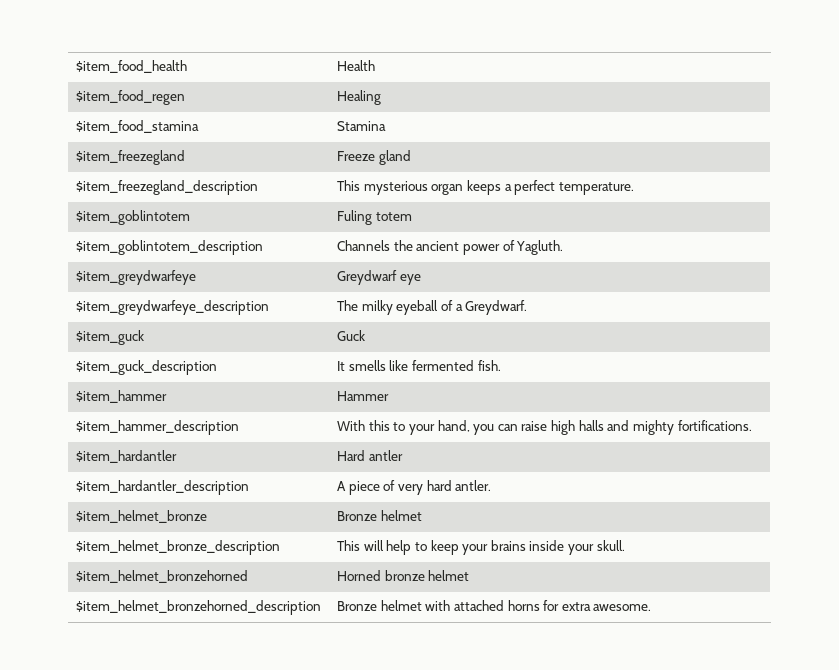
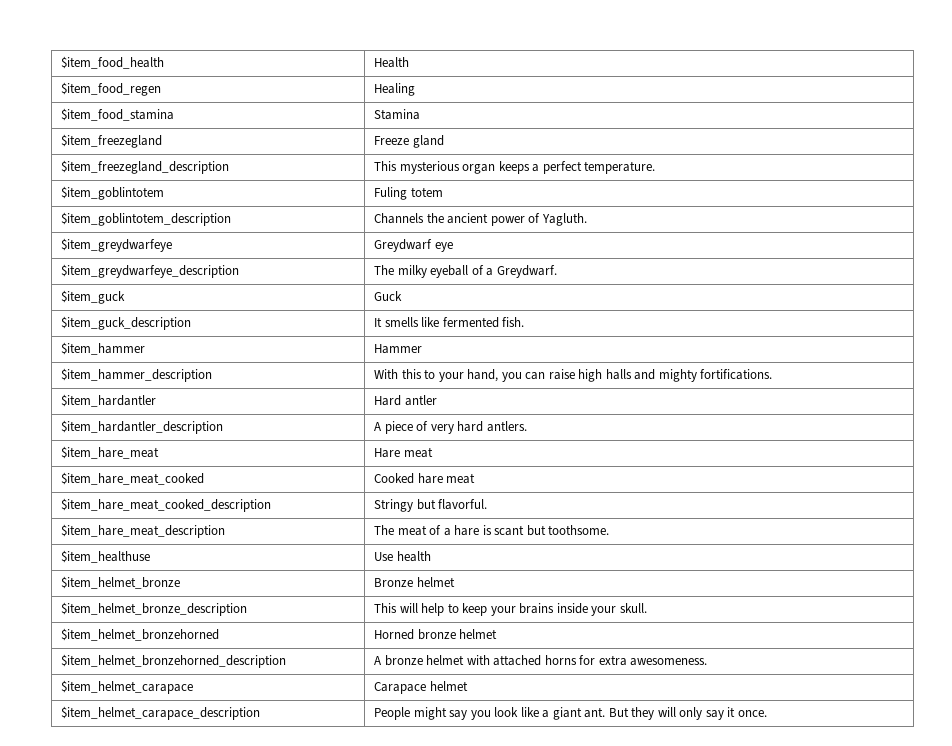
- $item_hardantler_description | A piece of very hard antler.
+ $item_hardantler_description | A piece of very hard antlers.
+ $item_hare_meat | Hare meat
+ $item_hare_meat_cooked | Cooked hare meat
+ $item_hare_meat_cooked_description | Stringy but flavorful.
+ $item_hare_meat_description | The meat of a hare is scant but toothsome.
+ $item_healthuse | Use health
- $item_helmet_bronzehorned_description | Bronze helmet with attached horns for extra awesome.
+ $item_helmet_bronzehorned_description | A bronze helmet with attached horns for extra awesomeness.
+ $item_helmet_carapace | Carapace helmet
+ $item_helmet_carapace_description | People might say you look like a giant ant. But they will only say it once.

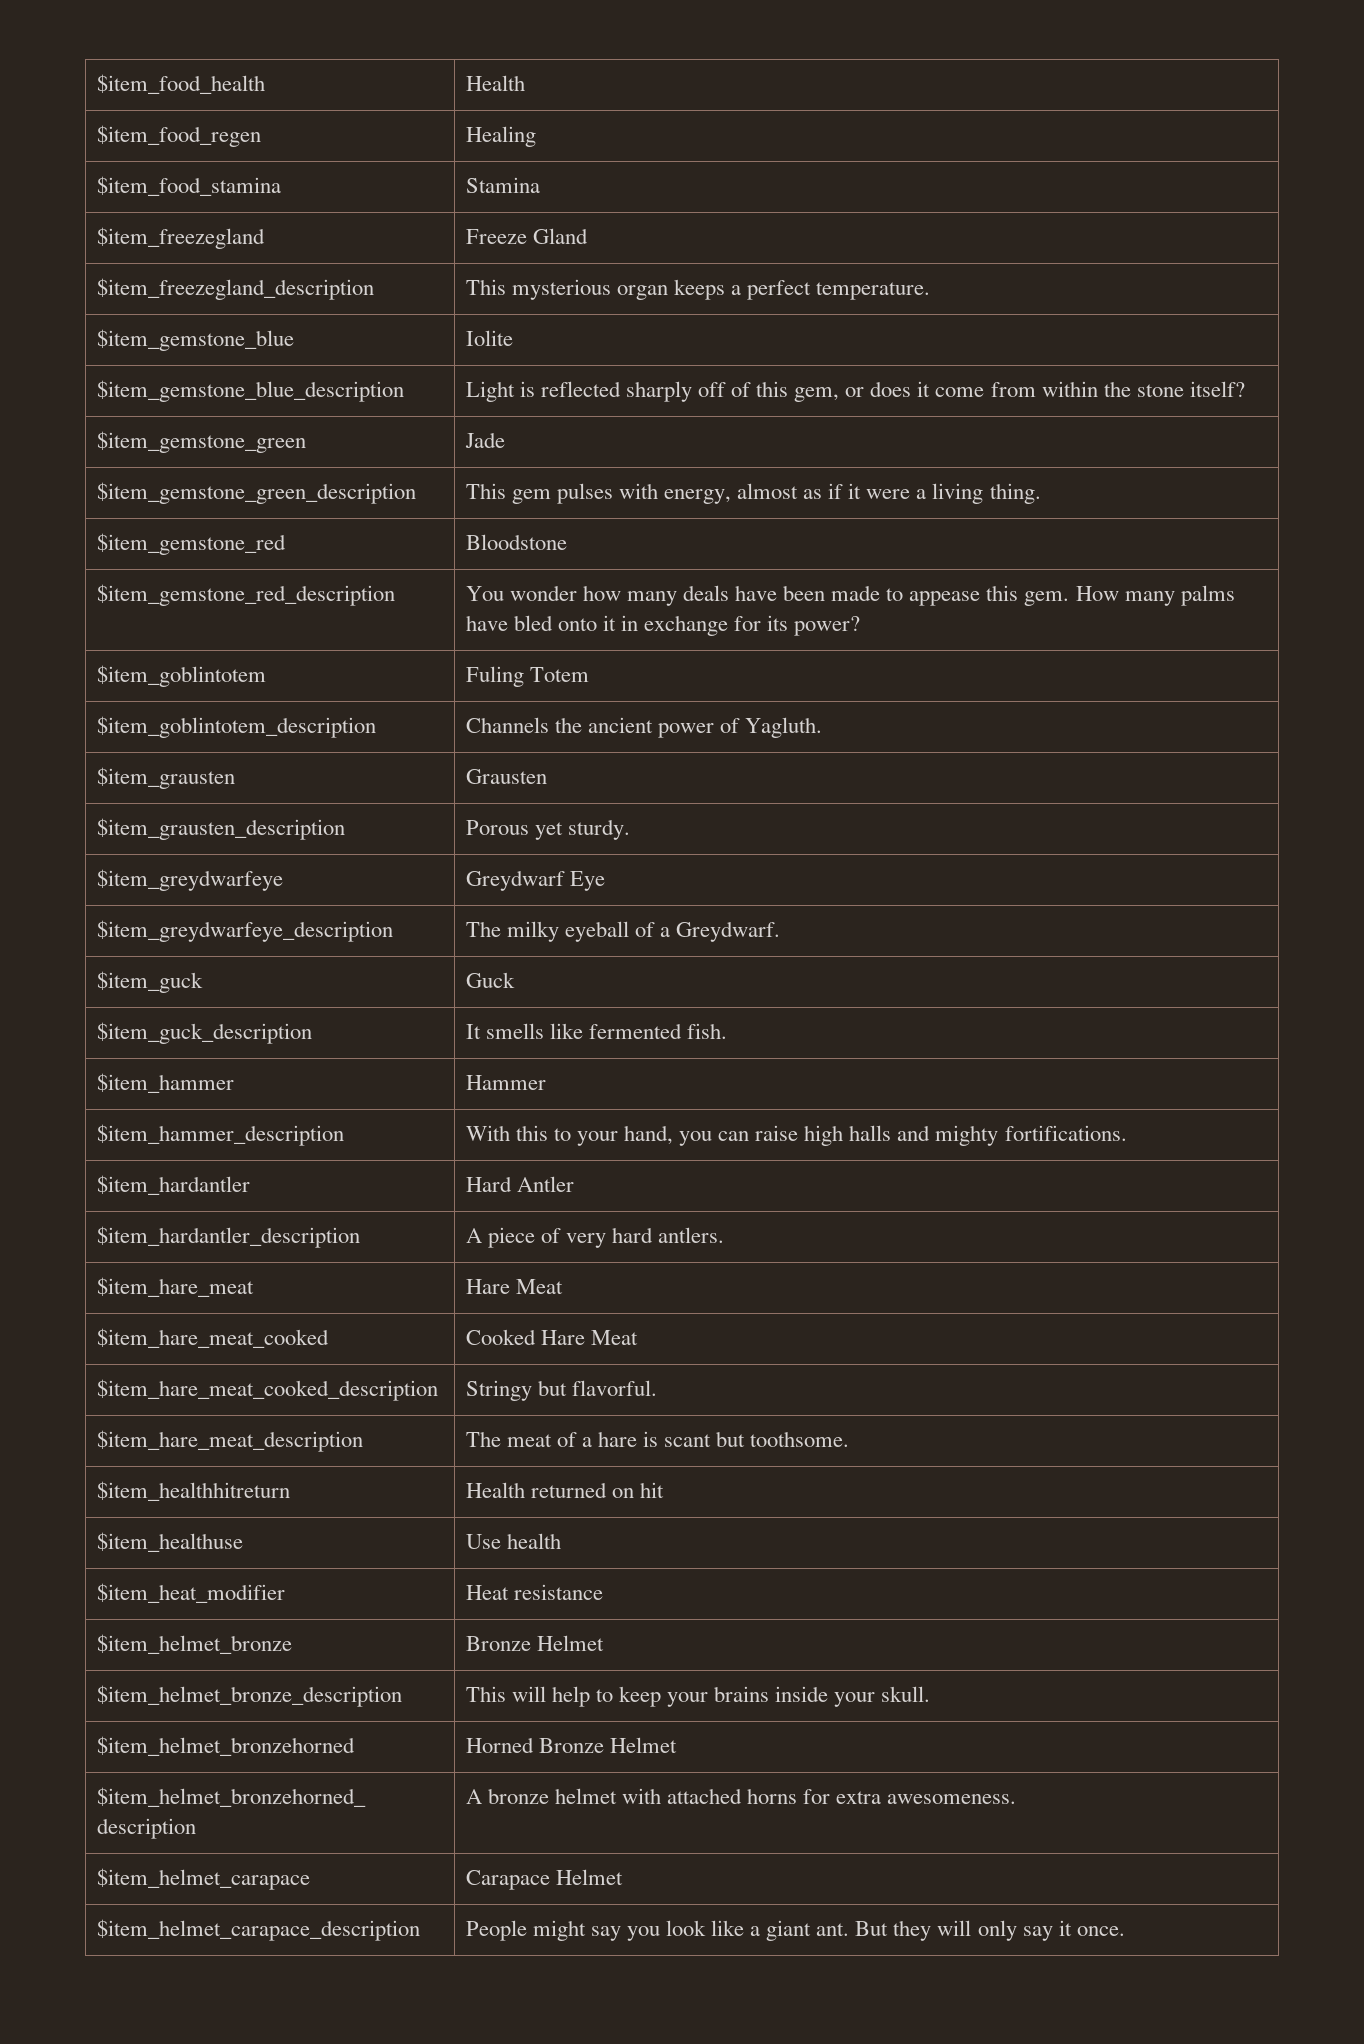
- $item_freezegland | Freeze gland
+ $item_freezegland | Freeze Gland
+ $item_gemstone_blue | Iolite
+ $item_gemstone_blue_description | Light is reflected sharply off of this gem, or does it come from within the stone itself?
+ $item_gemstone_green | Jade
+ $item_gemstone_green_description | This gem pulses with energy, almost as if it were a living thing.
+ $item_gemstone_red | Bloodstone
+ $item_gemstone_red_description | You wonder how many deals have been made to appease this gem. How many palms have bled onto it in exchange for its power?
- $item_goblintotem | Fuling totem
+ $item_goblintotem | Fuling Totem
+ $item_grausten | Grausten
+ $item_grausten_description | Porous yet sturdy.
- $item_greydwarfeye | Greydwarf eye
+ $item_greydwarfeye | Greydwarf Eye
- $item_hardantler | Hard antler
+ $item_hardantler | Hard Antler
- $item_hare_meat | Hare meat
+ $item_hare_meat | Hare Meat
- $item_hare_meat_cooked | Cooked hare meat
+ $item_hare_meat_cooked | Cooked Hare Meat
+ $item_healthhitreturn | Health returned on hit
+ $item_heat_modifier | Heat resistance
- $item_helmet_bronze | Bronze helmet
+ $item_helmet_bronze | Bronze Helmet
- $item_helmet_bronzehorned | Horned bronze helmet
+ $item_helmet_bronzehorned | Horned Bronze Helmet
- $item_helmet_carapace | Carapace helmet
+ $item_helmet_carapace | Carapace Helmet

